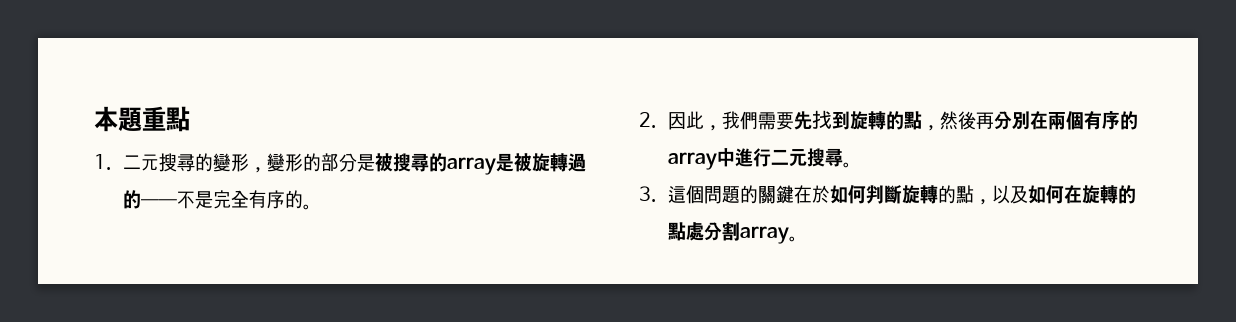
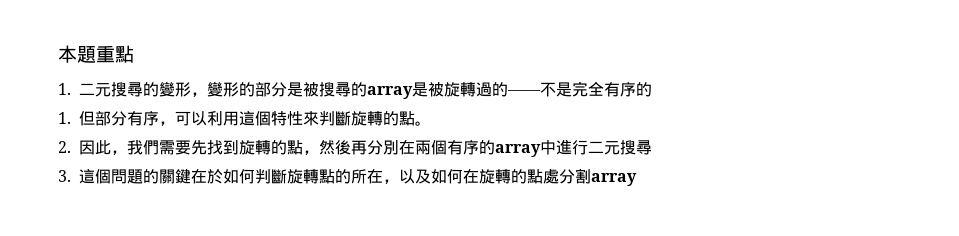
- 1.二元搜尋的變形，變形的部分是被搜尋的array是被旋轉過的——不是完全有序的。
+ 1.二元搜尋的變形，變形的部分是被搜尋的array是被旋轉過的——不是完全有序的
+ 1.但部分有序，可以利用這個特性來判斷旋轉的點。
- 2.因此，我們需要先找到旋轉的點，然後再分別在兩個有序的array中進行二元搜尋。
+ 2.因此，我們需要先找到旋轉的點，然後再分別在兩個有序的array中進行二元搜尋
- 3.這個問題的關鍵在於如何判斷旋轉的點，以及如何在旋轉的點處分割array。
+ 3.這個問題的關鍵在於如何判斷旋轉點的所在，以及如何在旋轉的點處分割array

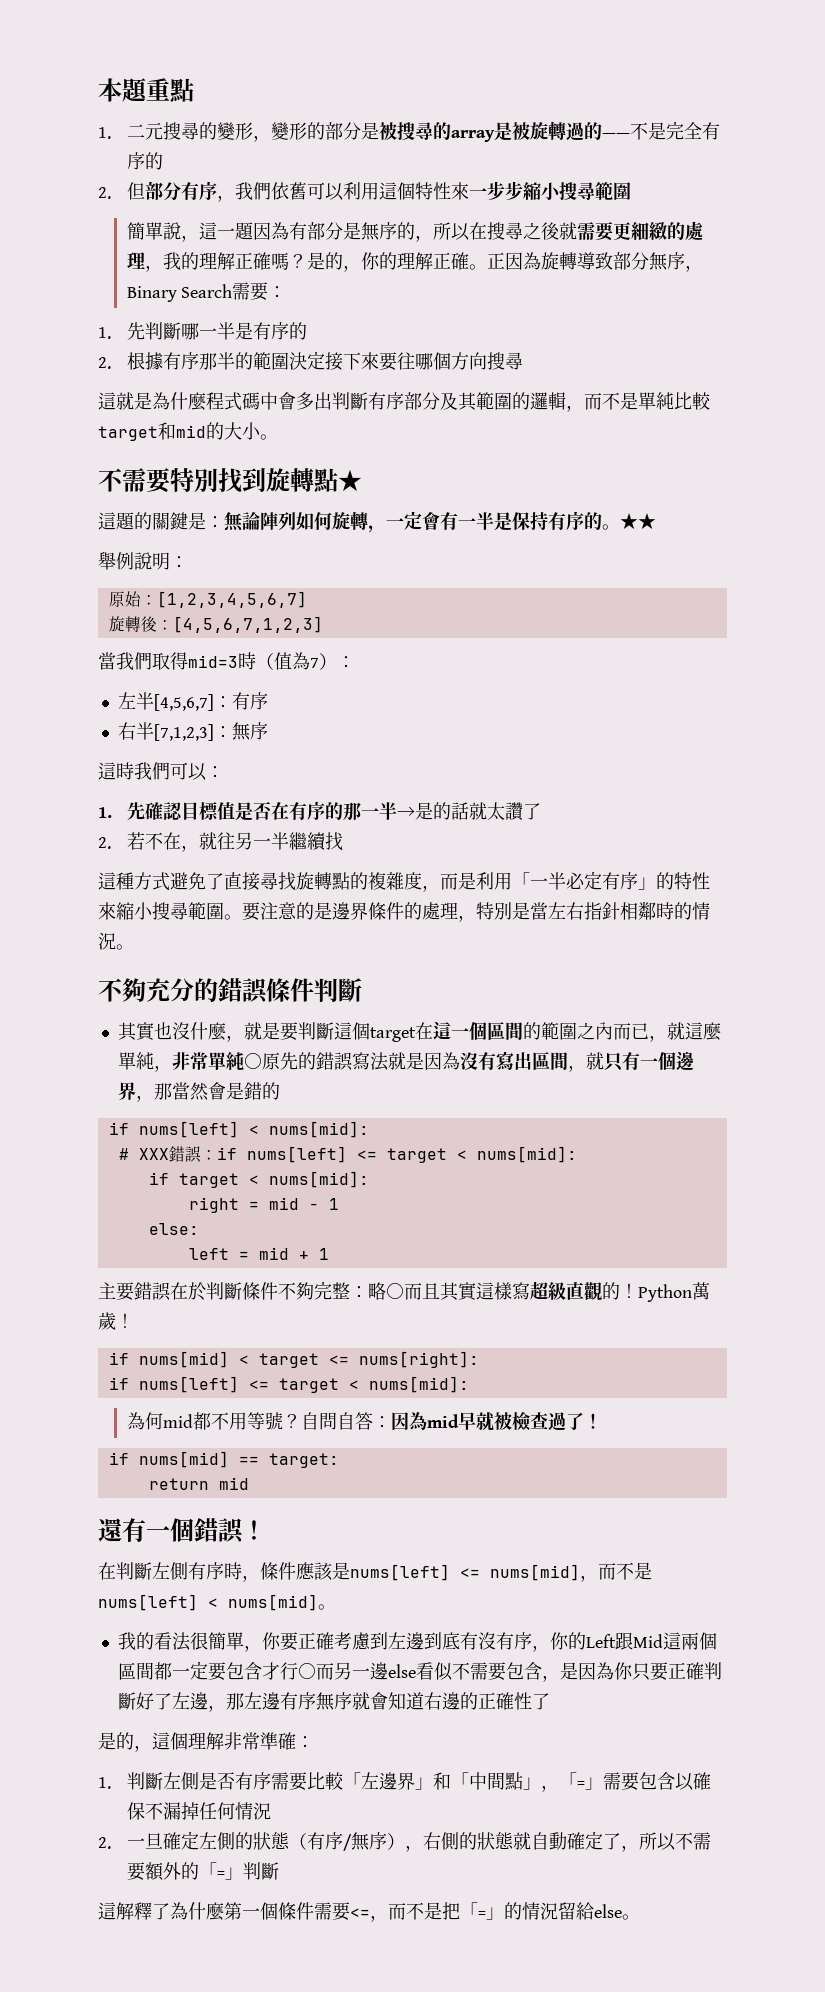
- 1.但部分有序，可以利用這個特性來判斷旋轉的點。
- 2.因此，我們需要先找到旋轉的點，然後再分別在兩個有序的array中進行二元搜尋
- 3.這個問題的關鍵在於如何判斷旋轉點的所在，以及如何在旋轉的點處分割array
+ 2.但部分有序，我們依舊可以利用這個特性來一步步縮小搜尋範圍
+ 簡單說，這一題因為有部分是無序的，所以在搜尋之後就需要更細緻的處理，我的理解正確嗎？是的，你的理解正確。正因為旋轉導致部分無序，Binary Search需要：
+ 1.先判斷哪一半是有序的
+ 2.根據有序那半的範圍決定接下來要往哪個方向搜尋
+ 這就是為什麼程式碼中會多出判斷有序部分及其範圍的邏輯，而不是單純比較target和mid的大小。
+ 不需要特別找到旋轉點★
+ 這題的關鍵是：無論陣列如何旋轉，一定會有一半是保持有序的。★★
+ 舉例說明：
+ 原始：[1,2,3,4,5,6,7]
+ 旋轉後：[4,5,6,7,1,2,3]
+ 當我們取得mid=3時（值為7）：
+ 左半[4,5,6,7]：有序
+ 右半[7,1,2,3]：無序
+ 這時我們可以：
+ 1.先確認目標值是否在有序的那一半→是的話就太讚了
+ 2.若不在，就往另一半繼續找
+ 這種方式避免了直接尋找旋轉點的複雜度，而是利用「一半必定有序」的特性來縮小搜尋範圍。要注意的是邊界條件的處理，特別是當左右指針相鄰時的情況。
+ 不夠充分的錯誤條件判斷
+ 其實也沒什麼，就是要判斷這個target在這一個區間的範圍之內而已，就這麼單純，非常單純○原先的錯誤寫法就是因為沒有寫出區間，就只有一個邊界，那當然會是錯的
+ if nums[left] < nums[mid]:
+ # XXX錯誤：if nums[left] <= target < nums[mid]:
+ if target < nums[mid]:
+ right = mid - 1
+ else:
+ left = mid + 1
+ 主要錯誤在於判斷條件不夠完整：略○而且其實這樣寫超級直觀的！Python萬歲！
+ if nums[mid] < target <= nums[right]:
+ if nums[left] <= target < nums[mid]:
+ 為何mid都不用等號？自問自答：因為mid早就被檢查過了！
+ if nums[mid] == target:
+ return mid
+ 還有一個錯誤！
+ 在判斷左側有序時，條件應該是nums[left] <= nums[mid]，而不是nums[left] < nums[mid]。
+ 我的看法很簡單，你要正確考慮到左邊到底有沒有序，你的Left跟Mid這兩個區間都一定要包含才行○而另一邊else看似不需要包含，是因為你只要正確判斷好了左邊，那左邊有序無序就會知道右邊的正確性了
+ 是的，這個理解非常準確：
+ 1.判斷左側是否有序需要比較「左邊界」和「中間點」，「=」需要包含以確保不漏掉任何情況
+ 2.一旦確定左側的狀態（有序/無序），右側的狀態就自動確定了，所以不需要額外的「=」判斷
+ 這解釋了為什麼第一個條件需要<=，而不是把「=」的情況留給else。

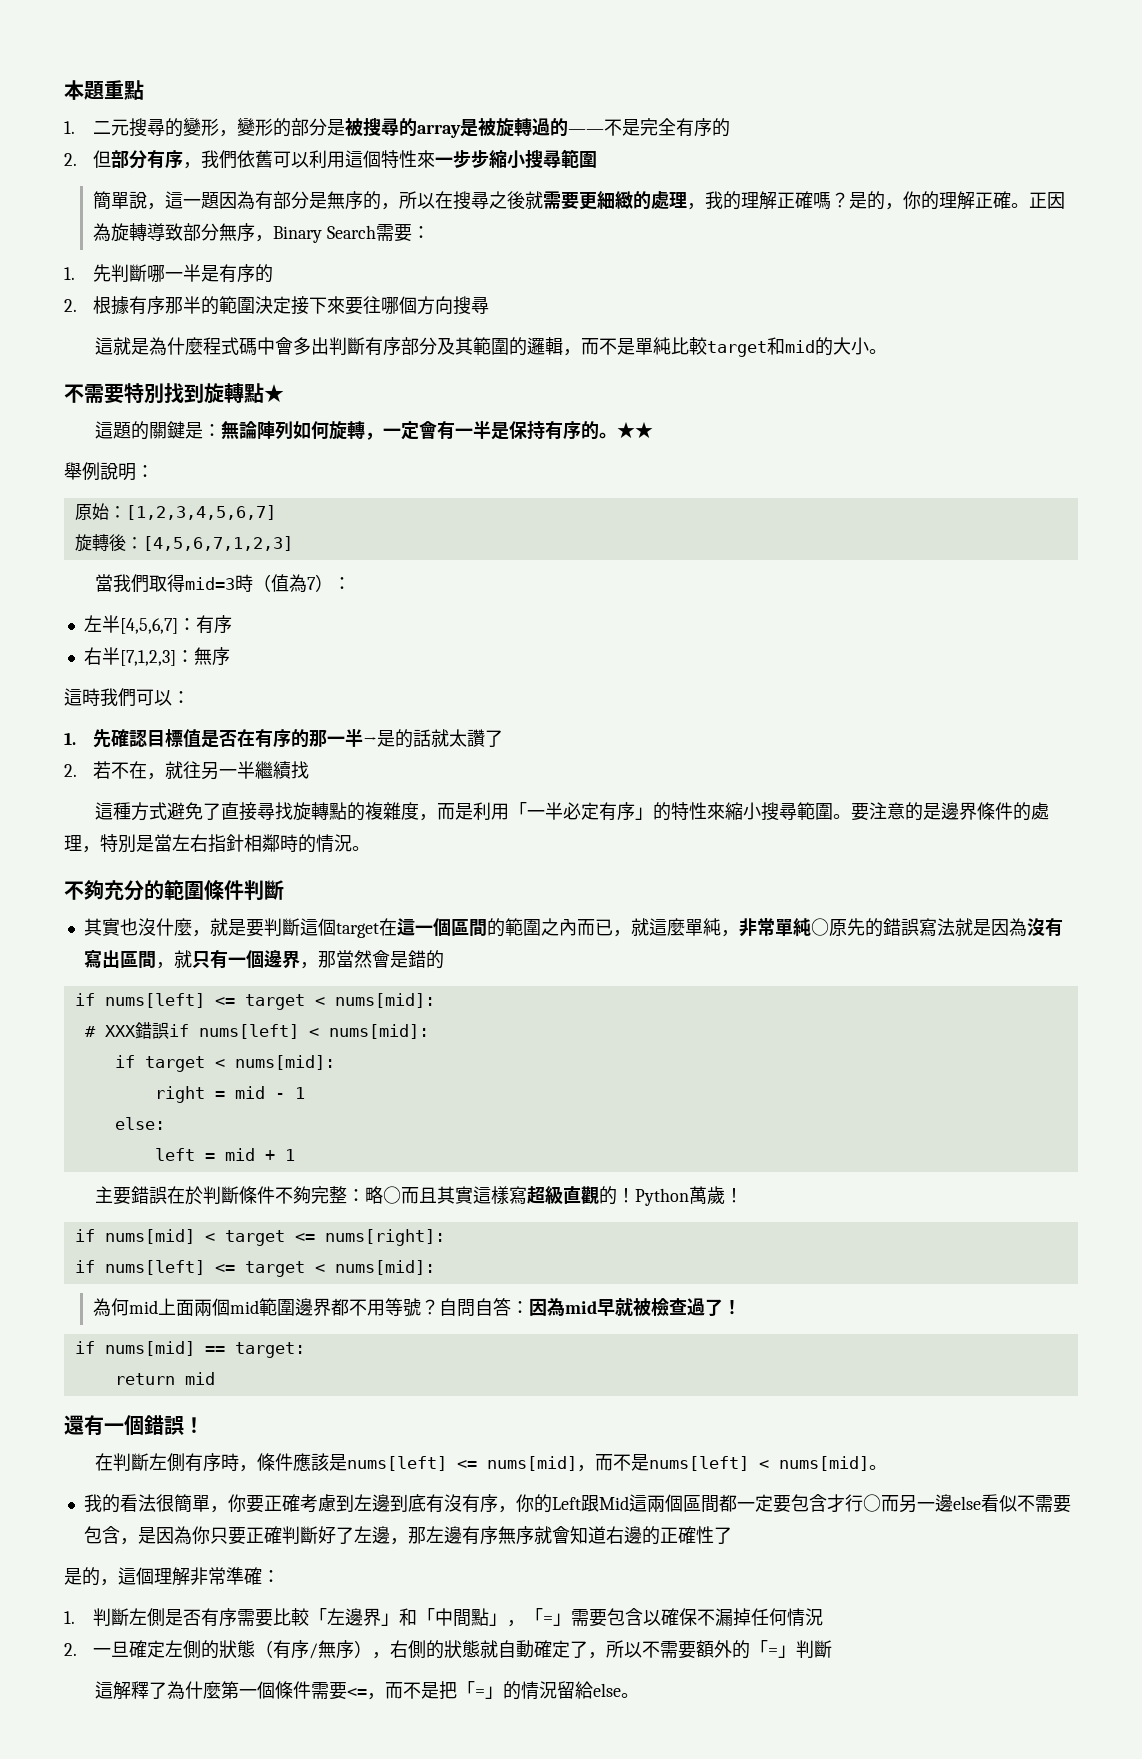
- 不夠充分的錯誤條件判斷
+ 不夠充分的範圍條件判斷
  其實也沒什麼，就是要判斷這個target在這一個區間的範圍之內而已，就這麼單純，非常單純○原先的錯誤寫法就是因為沒有寫出區間，就只有一個邊界，那當然會是錯的
- if nums[left] < nums[mid]:
+ if nums[left] <= target < nums[mid]:
- # XXX錯誤：if nums[left] <= target < nums[mid]:
+ # XXX錯誤if nums[left] < nums[mid]:
- 為何mid都不用等號？
+ 為何mid上面兩個mid範圍邊界都不用等號？

